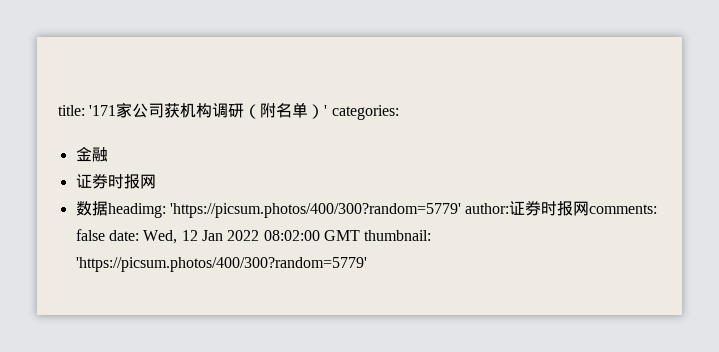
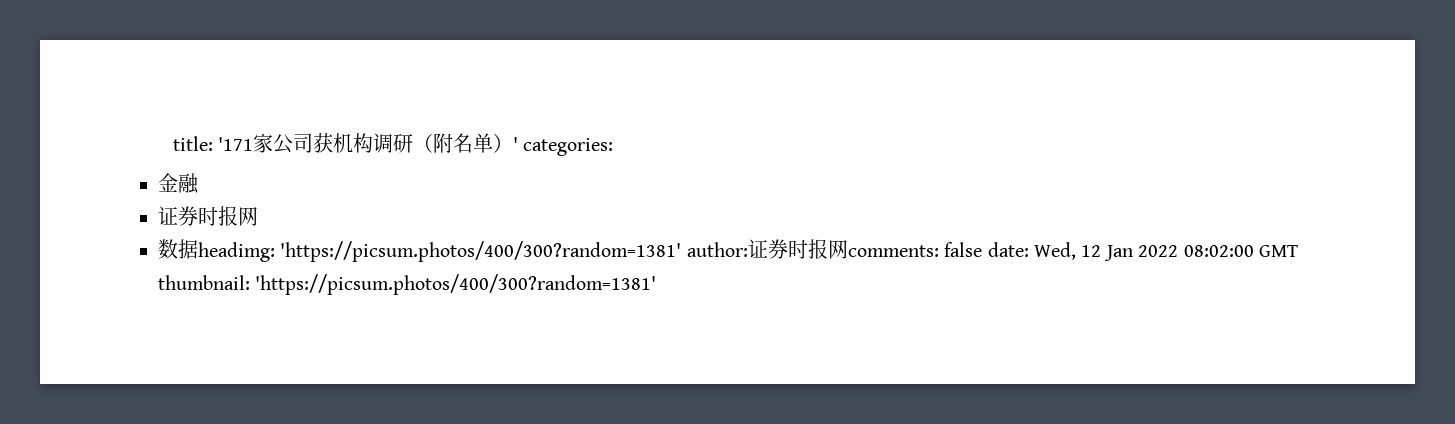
- 数据headimg: 'https://picsum.photos/400/300?random=5779' author:证券时报网comments: false date: Wed, 12 Jan 2022 08:02:00 GMT thumbnail: 'https://picsum.photos/400/300?random=5779'
+ 数据headimg: 'https://picsum.photos/400/300?random=1381' author:证券时报网comments: false date: Wed, 12 Jan 2022 08:02:00 GMT thumbnail: 'https://picsum.photos/400/300?random=1381'

